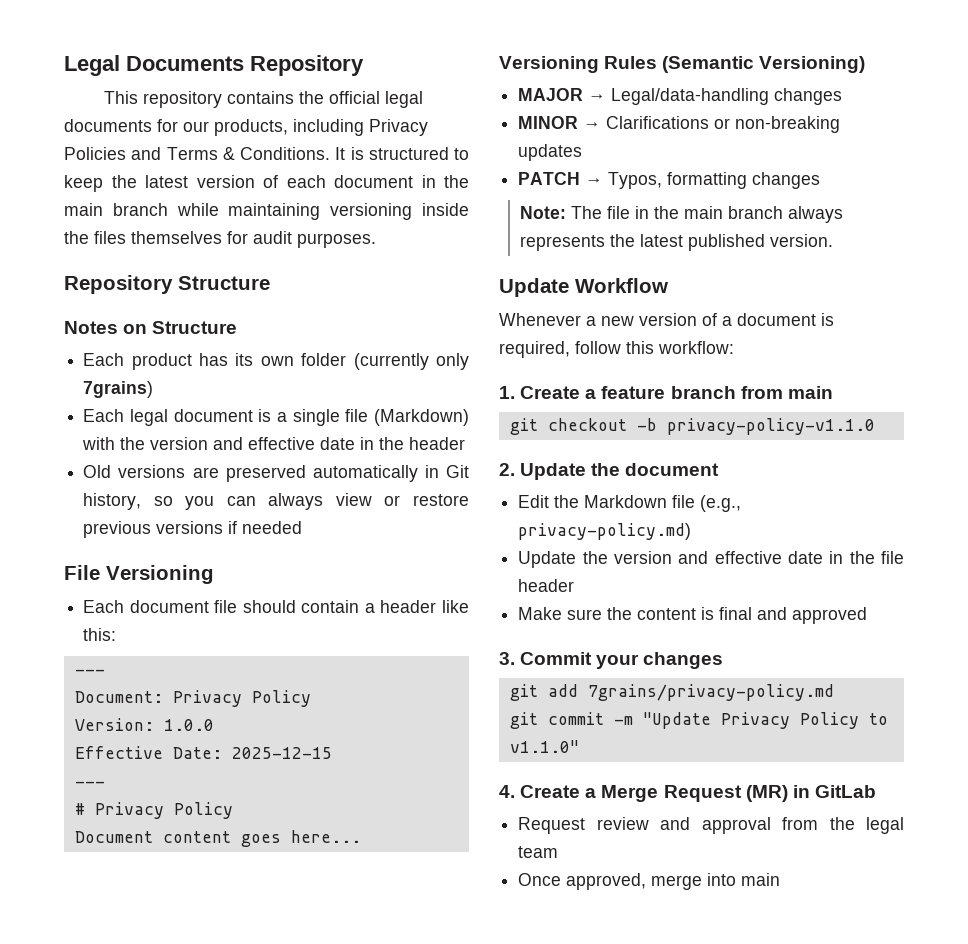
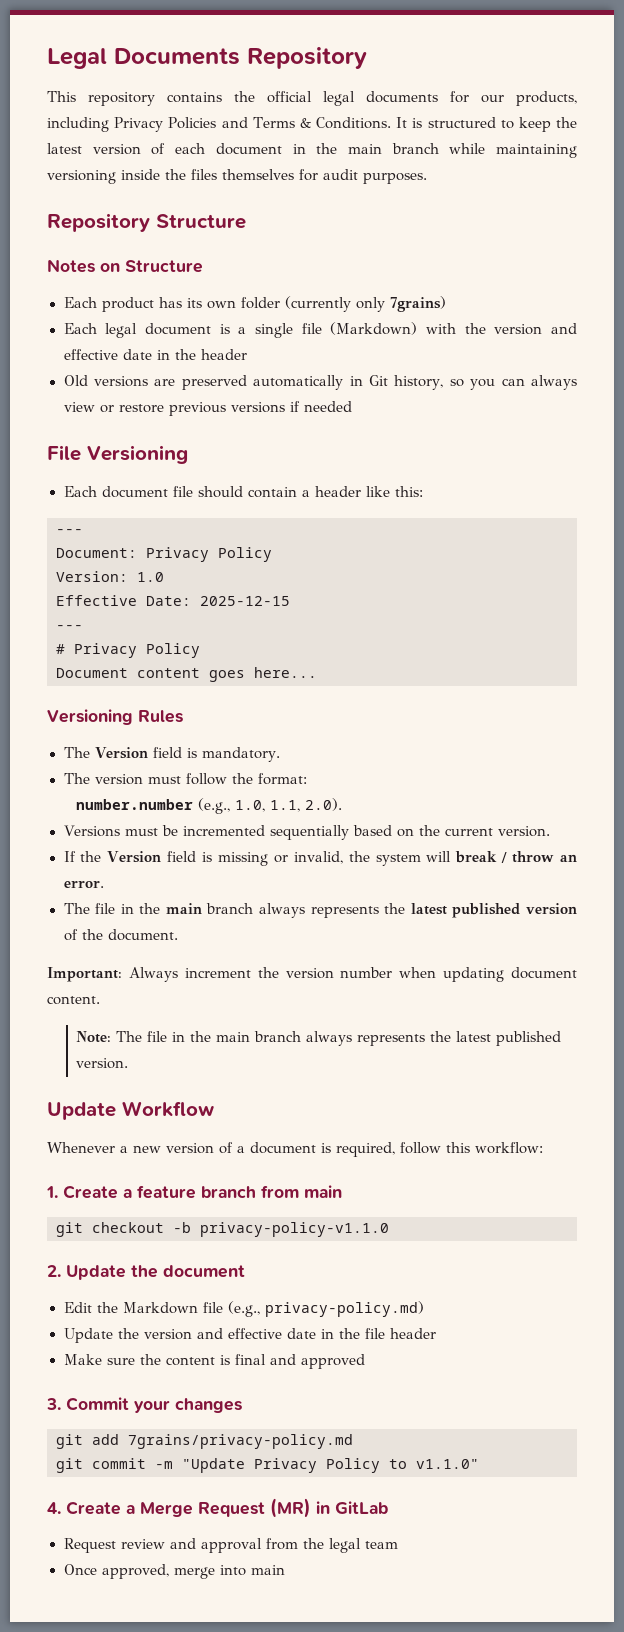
- Version: 1.0.0
+ Version: 1.0
- Versioning Rules (Semantic Versioning)
- MAJOR → Legal/data-handling changes
- MINOR → Clarifications or non-breaking updates
- PATCH → Typos, formatting changes
+ Versioning Rules
+ The Version field is mandatory.
+ The version must follow the format:
+ number.number (e.g., 1.0, 1.1, 2.0).
+ Versions must be incremented sequentially based on the current version.
+ If the Version field is missing or invalid, the system will break / throw an error.
+ The file in the main branch always represents the latest published version of the document.
+ Important: Always increment the version number when updating document content.

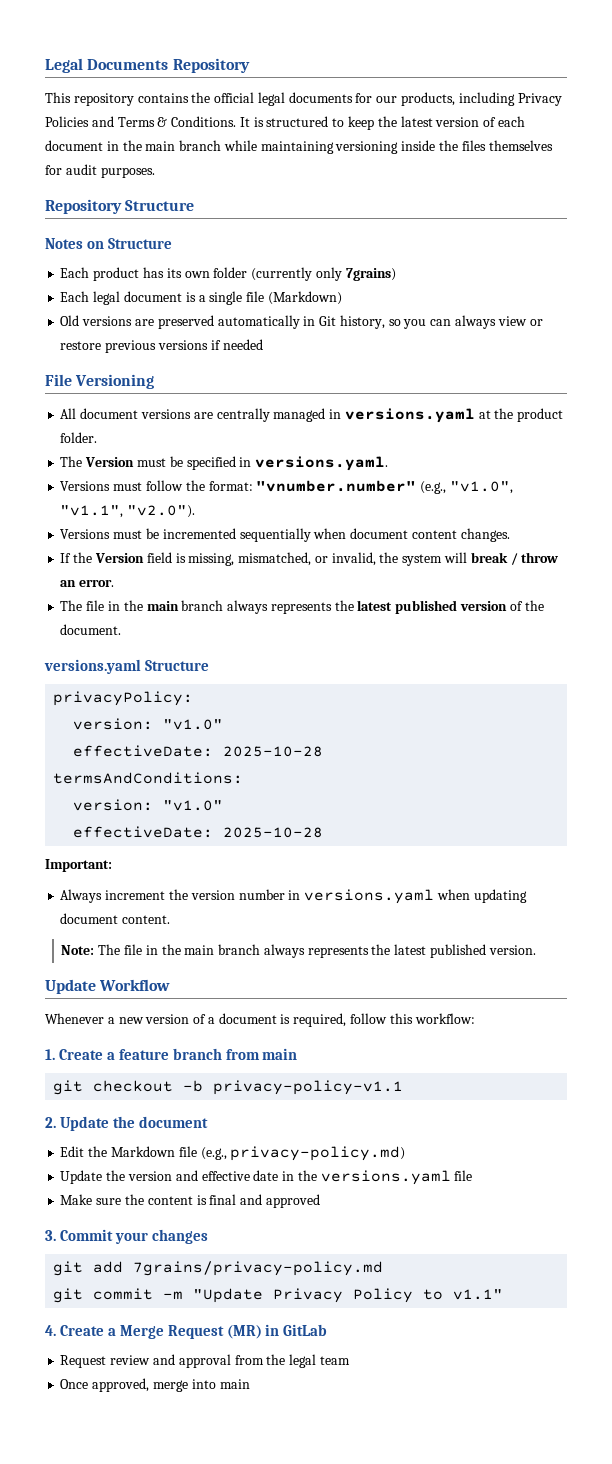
- Each legal document is a single file (Markdown) with the version and effective date in the header
+ Each legal document is a single file (Markdown)
- Each document file should contain a header like this:
- ---
- Document: Privacy Policy
- Version: 1.0
- Effective Date: 2025-12-15
- ---
- # Privacy Policy
- Document content goes here...
- Versioning Rules
- The Version field is mandatory.
- The version must follow the format:
- number.number (e.g., 1.0, 1.1, 2.0).
+ All document versions are centrally managed in versions.yaml at the product folder.
+ The Version must be specified in versions.yaml.
+ Versions must follow the format: "vnumber.number" (e.g., "v1.0", "v1.1", "v2.0").
- Versions must be incremented sequentially based on the current version.
+ Versions must be incremented sequentially when document content changes.
- If the Version field is missing or invalid, the system will break / throw an error.
+ If the Version field is missing, mismatched, or invalid, the system will break / throw an error.
+ versions.yaml Structure
+ privacyPolicy:
+ version: "v1.0"
+ effectiveDate: 2025-10-28
+ termsAndConditions:
+ version: "v1.0"
+ effectiveDate: 2025-10-28
- Important: Always increment the version number when updating document content.
+ Important:
+ Always increment the version number in versions.yaml when updating document content.
- git checkout -b privacy-policy-v1.1.0
+ git checkout -b privacy-policy-v1.1
- Update the version and effective date in the file header
+ Update the version and effective date in the versions.yaml file
- git commit -m "Update Privacy Policy to v1.1.0"
+ git commit -m "Update Privacy Policy to v1.1"

